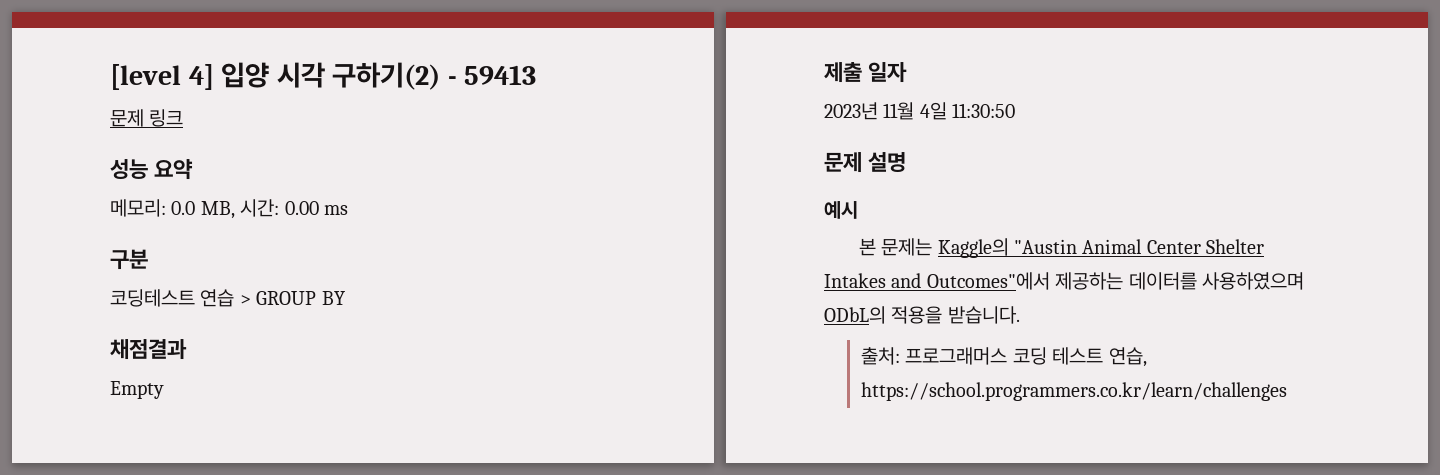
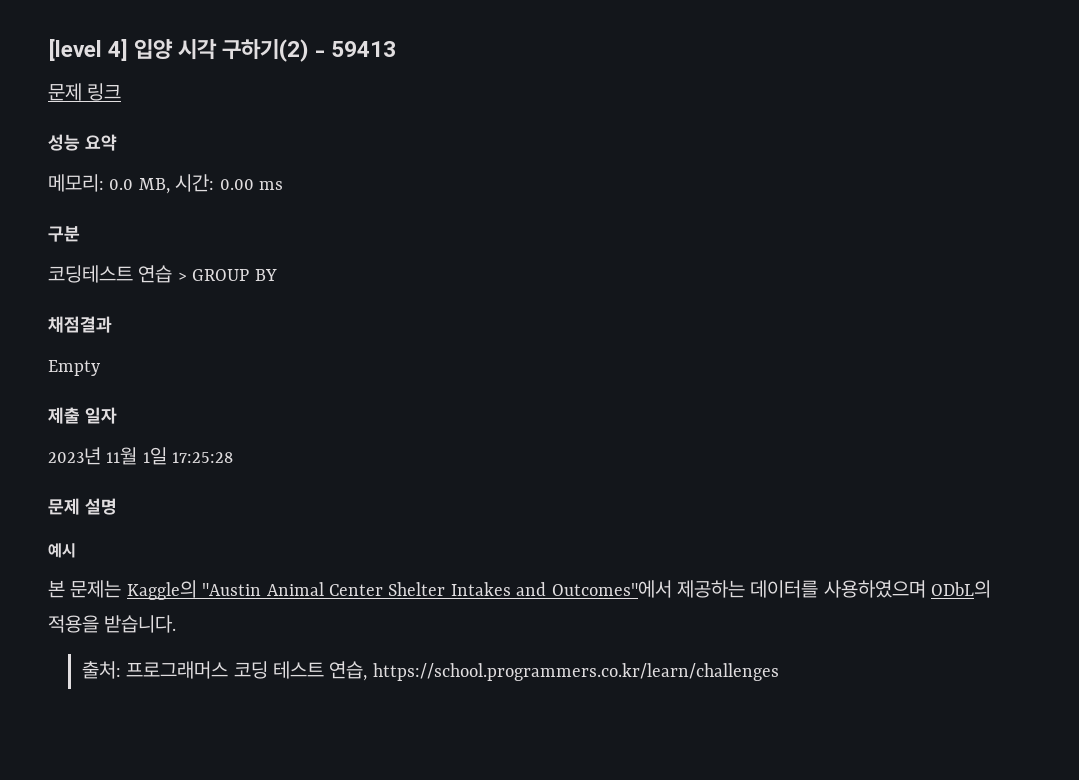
- 2023년 11월 4일 11:30:50
+ 2023년 11월 1일 17:25:28

